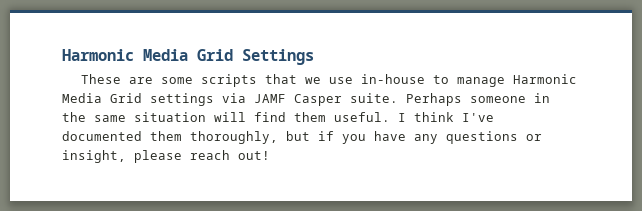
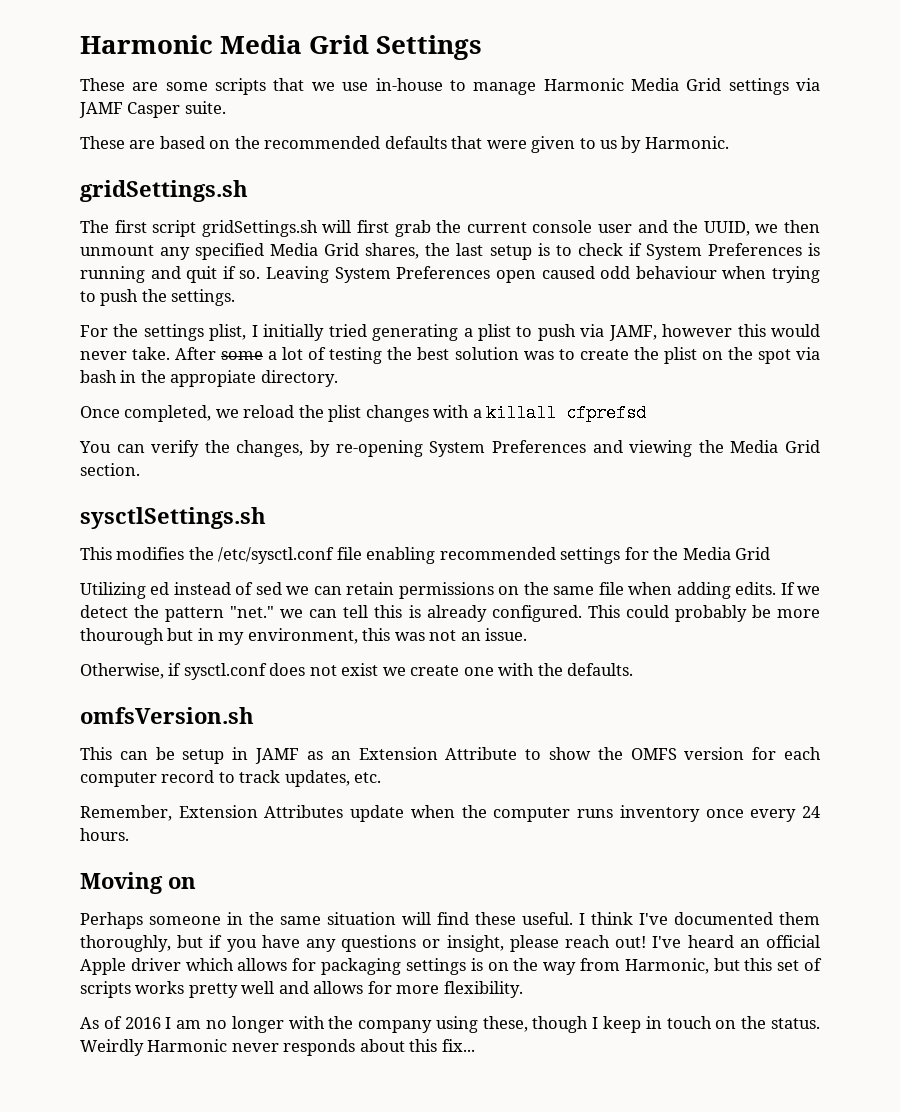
- These are some scripts that we use in-house to manage Harmonic Media Grid settings via JAMF Casper suite. Perhaps someone in the same situation will find them useful.
+ These are some scripts that we use in-house to manage Harmonic Media Grid settings via JAMF Casper suite.
+ These are based on the recommended defaults that were given to us by Harmonic.
+ gridSettings.sh
+ The first script gridSettings.sh will first grab the current console user and the UUID, we then unmount any specified Media Grid shares, the last setup is to check if System Preferences is running and quit if so. Leaving System Preferences open caused odd behaviour when trying to push the settings.
+ For the settings plist, I initially tried generating a plist to push via JAMF, however this would never take. After some a lot of testing the best solution was to create the plist on the spot via bash in the appropiate directory.
+ Once completed, we reload the plist changes with a killall cfprefsd
+ You can verify the changes, by re-opening System Preferences and viewing the Media Grid section.
+ sysctlSettings.sh
+ This modifies the /etc/sysctl.conf file enabling recommended settings for the Media Grid
+ Utilizing ed instead of sed we can retain permissions on the same file when adding edits. If we detect the pattern "net." we can tell this is already configured. This could probably be more thourough but in my environment, this was not an issue.
+ Otherwise, if sysctl.conf does not exist we create one with the defaults.
+ omfsVersion.sh
+ This can be setup in JAMF as an Extension Attribute to show the OMFS version for each computer record to track updates, etc.
+ Remember, Extension Attributes update when the computer runs inventory once every 24 hours.
+ Moving on
+ Perhaps someone in the same situation will find these useful.
+ I've heard an official Apple driver which allows for packaging settings is on the way from Harmonic, but this set of scripts works pretty well and allows for more flexibility.
+ As of 2016 I am no longer with the company using these, though I keep in touch on the status. Weirdly Harmonic never responds about this fix...

